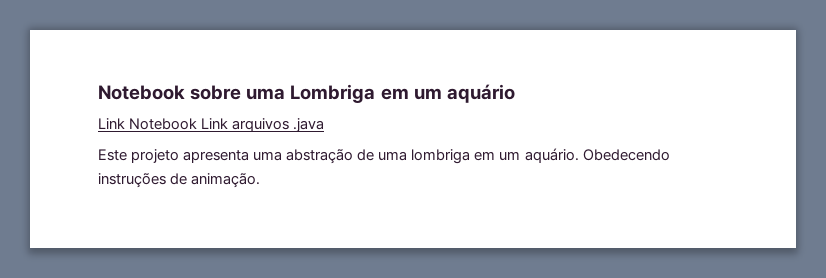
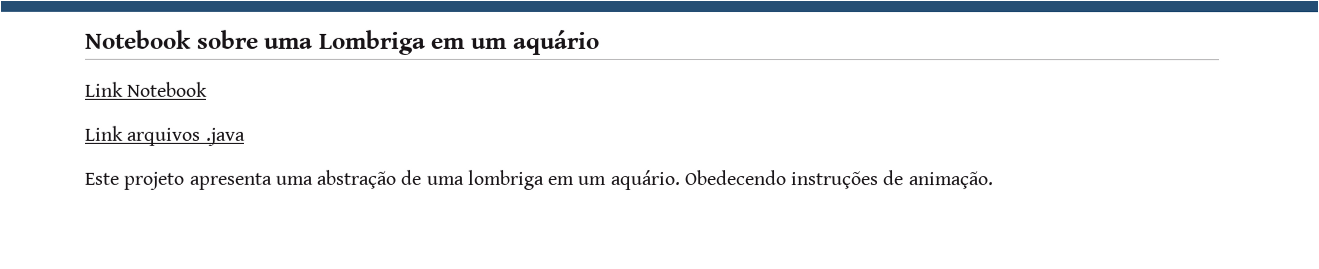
- Link Notebook Link arquivos .java
+ Link Notebook
+ Link arquivos .java

